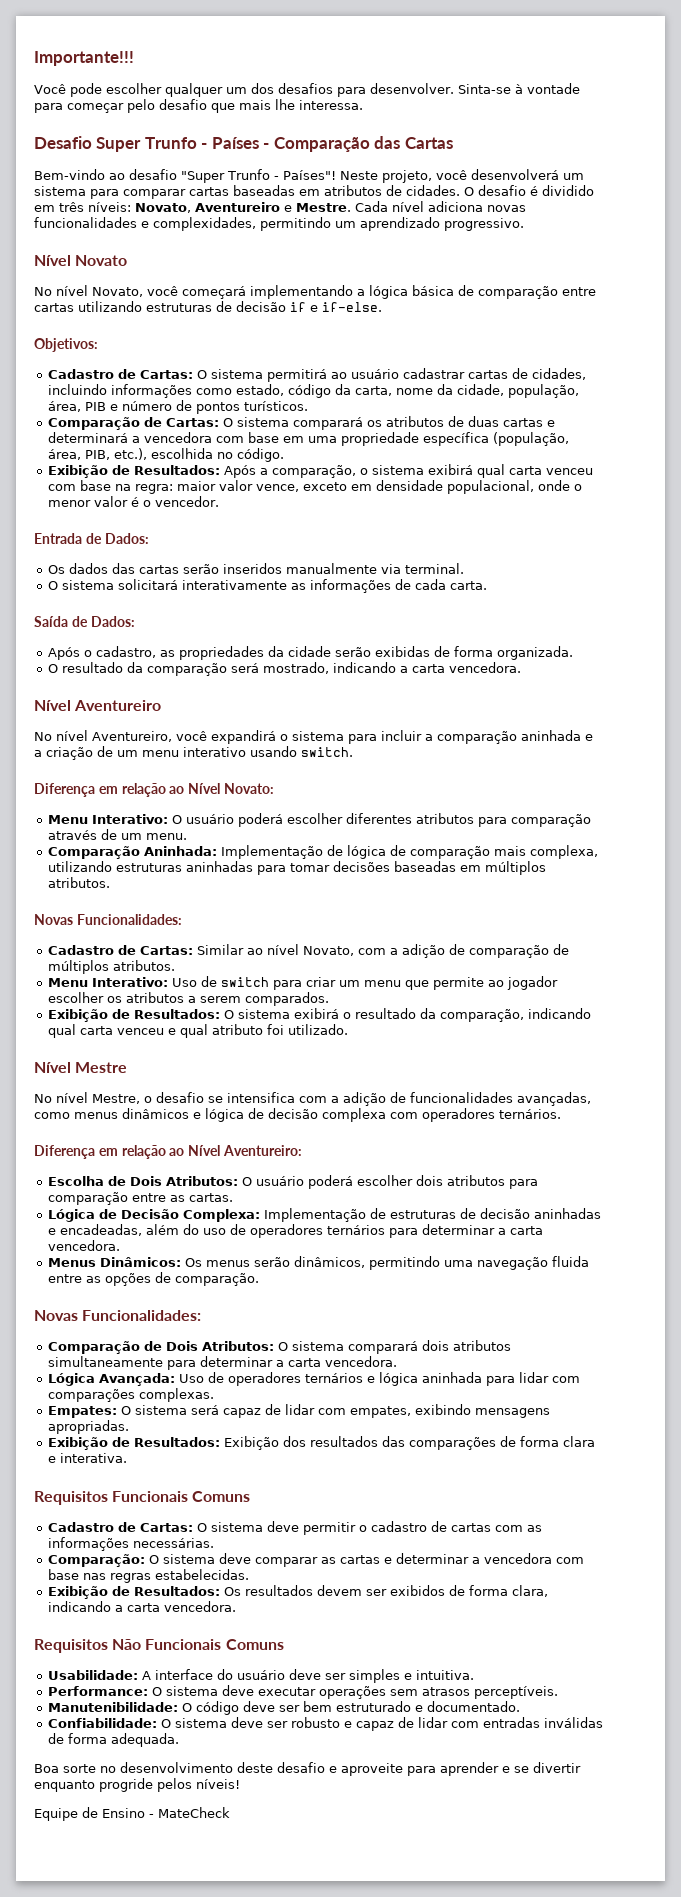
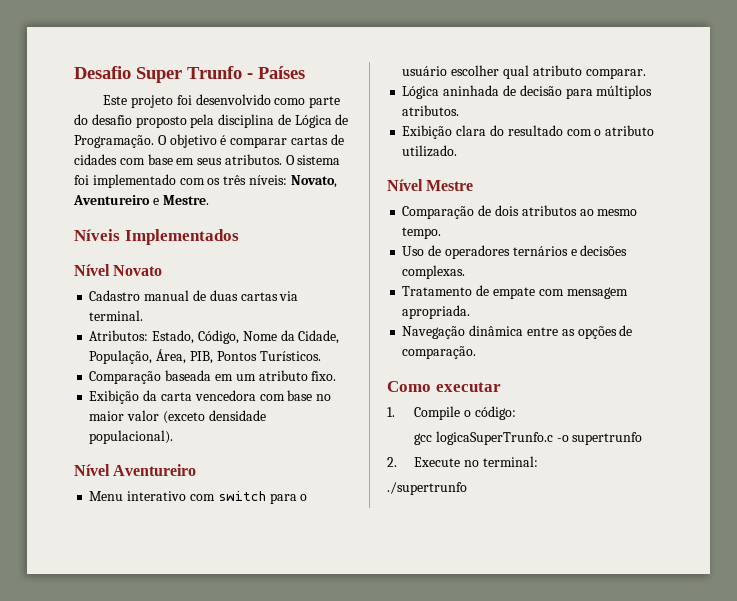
- Importante!!!
- Você pode escolher qualquer um dos desafios para desenvolver. Sinta-se à vontade para começar pelo desafio que mais lhe interessa.
- Desafio Super Trunfo - Países - Comparação das Cartas
- Bem-vindo ao desafio "Super Trunfo - Países"! Neste projeto, você desenvolverá um sistema para comparar cartas baseadas em atributos de cidades. O desafio é dividido em três níveis: Novato, Aventureiro e Mestre. Cada nível adiciona novas funcionalidades e complexidades, permitindo um aprendizado progressivo.
+ Desafio Super Trunfo - Países
+ Este projeto foi desenvolvido como parte do desafio proposto pela disciplina de Lógica de Programação. O objetivo é comparar cartas de cidades com base em seus atributos. O sistema foi implementado com os três níveis: Novato, Aventureiro e Mestre.
+ Níveis Implementados
  Nível Novato
- No nível Novato, você começará implementando a lógica básica de comparação entre cartas utilizando estruturas de decisão if e if-else.
- Objetivos:
- Cadastro de Cartas: O sistema permitirá ao usuário cadastrar cartas de cidades, incluindo informações como estado, código da carta, nome da cidade, população, área, PIB e número de pontos turísticos.
- Comparação de Cartas: O sistema comparará os atributos de duas cartas e determinará a vencedora com base em uma propriedade específica (população, área, PIB, etc.), escolhida no código.
- Exibição de Resultados: Após a comparação, o sistema exibirá qual carta venceu com base na regra: maior valor vence, exceto em densidade populacional, onde o menor valor é o vencedor.
- Entrada de Dados:
- Os dados das cartas serão inseridos manualmente via terminal.
- O sistema solicitará interativamente as informações de cada carta.
- Saída de Dados:
- Após o cadastro, as propriedades da cidade serão exibidas de forma organizada.
- O resultado da comparação será mostrado, indicando a carta vencedora.
+ Cadastro manual de duas cartas via terminal.
+ Atributos: Estado, Código, Nome da Cidade, População, Área, PIB, Pontos Turísticos.
+ Comparação baseada em um atributo fixo.
+ Exibição da carta vencedora com base no maior valor (exceto densidade populacional).
  Nível Aventureiro
- No nível Aventureiro, você expandirá o sistema para incluir a comparação aninhada e a criação de um menu interativo usando switch.
- Diferença em relação ao Nível Novato:
- Menu Interativo: O usuário poderá escolher diferentes atributos para comparação através de um menu.
- Comparação Aninhada: Implementação de lógica de comparação mais complexa, utilizando estruturas aninhadas para tomar decisões baseadas em múltiplos atributos.
- Novas Funcionalidades:
- Cadastro de Cartas: Similar ao nível Novato, com a adição de comparação de múltiplos atributos.
- Menu Interativo: Uso de switch para criar um menu que permite ao jogador escolher os atributos a serem comparados.
- Exibição de Resultados: O sistema exibirá o resultado da comparação, indicando qual carta venceu e qual atributo foi utilizado.
+ Menu interativo com switch para o usuário escolher qual atributo comparar.
+ Lógica aninhada de decisão para múltiplos atributos.
+ Exibição clara do resultado com o atributo utilizado.
  Nível Mestre
- No nível Mestre, o desafio se intensifica com a adição de funcionalidades avançadas, como menus dinâmicos e lógica de decisão complexa com operadores ternários.
- Diferença em relação ao Nível Aventureiro:
- Escolha de Dois Atributos: O usuário poderá escolher dois atributos para comparação entre as cartas.
- Lógica de Decisão Complexa: Implementação de estruturas de decisão aninhadas e encadeadas, além do uso de operadores ternários para determinar a carta vencedora.
- Menus Dinâmicos: Os menus serão dinâmicos, permitindo uma navegação fluida entre as opções de comparação.
- Novas Funcionalidades:
- Comparação de Dois Atributos: O sistema comparará dois atributos simultaneamente para determinar a carta vencedora.
- Lógica Avançada: Uso de operadores ternários e lógica aninhada para lidar com comparações complexas.
- Empates: O sistema será capaz de lidar com empates, exibindo mensagens apropriadas.
- Exibição de Resultados: Exibição dos resultados das comparações de forma clara e interativa.
- Requisitos Funcionais Comuns
- Cadastro de Cartas: O sistema deve permitir o cadastro de cartas com as informações necessárias.
- Comparação: O sistema deve comparar as cartas e determinar a vencedora com base nas regras estabelecidas.
- Exibição de Resultados: Os resultados devem ser exibidos de forma clara, indicando a carta vencedora.
- Requisitos Não Funcionais Comuns
- Usabilidade: A interface do usuário deve ser simples e intuitiva.
- Performance: O sistema deve executar operações sem atrasos perceptíveis.
- Manutenibilidade: O código deve ser bem estruturado e documentado.
- Confiabilidade: O sistema deve ser robusto e capaz de lidar com entradas inválidas de forma adequada.
- Boa sorte no desenvolvimento deste desafio e aproveite para aprender e se divertir enquanto progride pelos níveis!
- Equipe de Ensino - MateCheck
+ Comparação de dois atributos ao mesmo tempo.
+ Uso de operadores ternários e decisões complexas.
+ Tratamento de empate com mensagem apropriada.
+ Navegação dinâmica entre as opções de comparação.
+ Como executar
+ 1. Compile o código:
+ gcc logicaSuperTrunfo.c -o supertrunfo
+ 2. Execute no terminal:
+ ./supertrunfo

